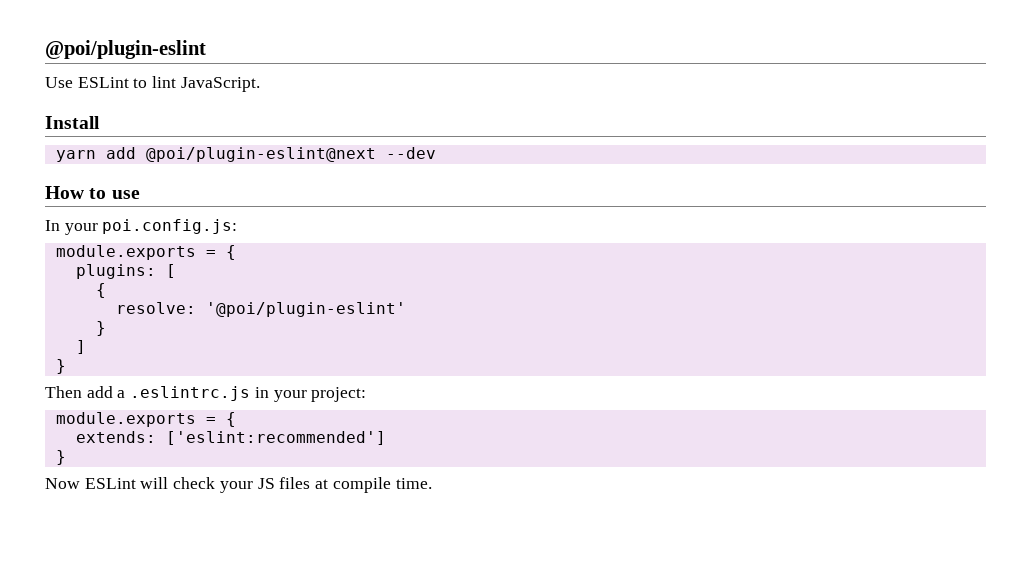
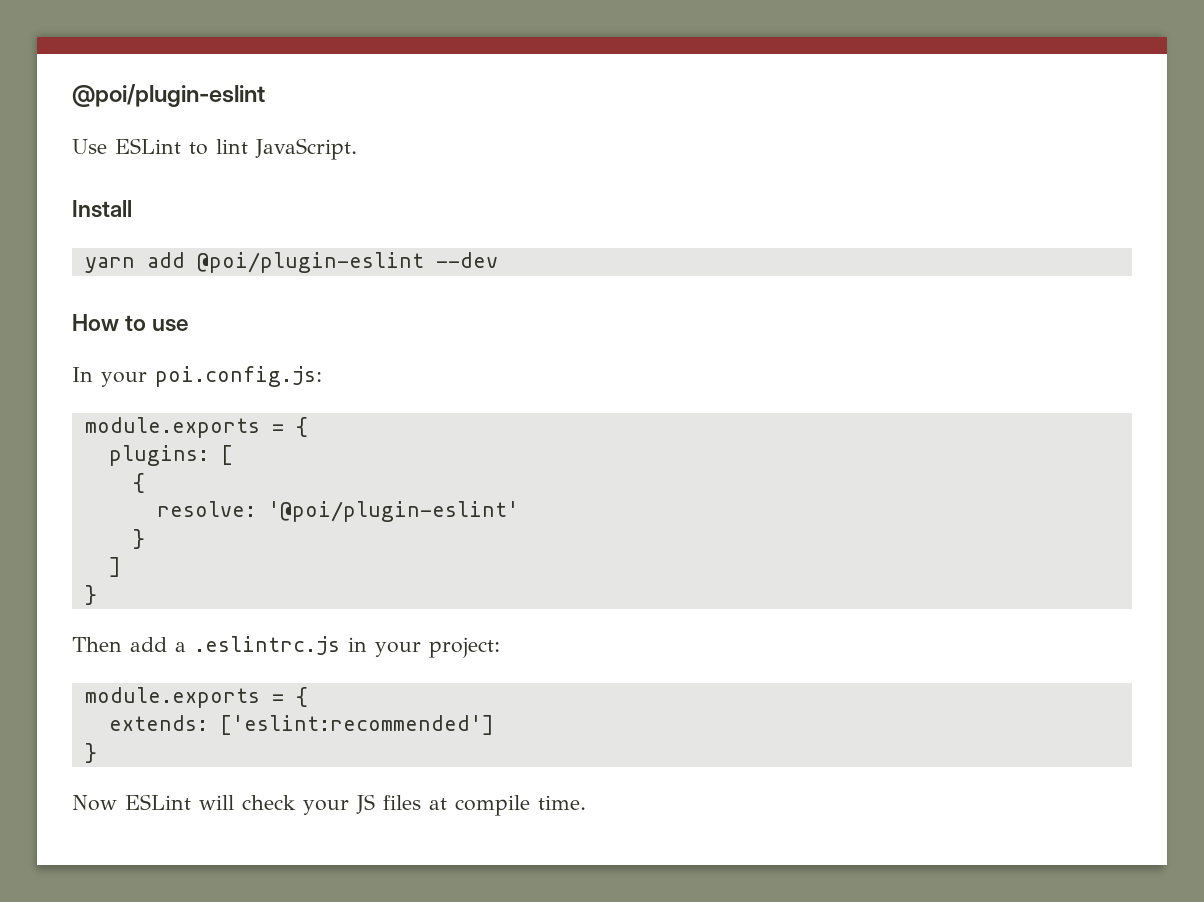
- yarn add @poi/plugin-eslint@next --dev
+ yarn add @poi/plugin-eslint --dev

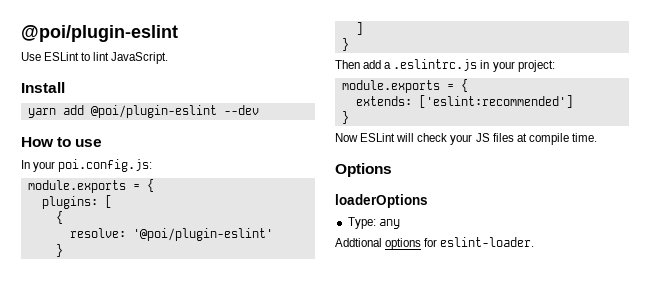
+ Options
+ loaderOptions
+ Type: any
+ Addtional options for eslint-loader.

